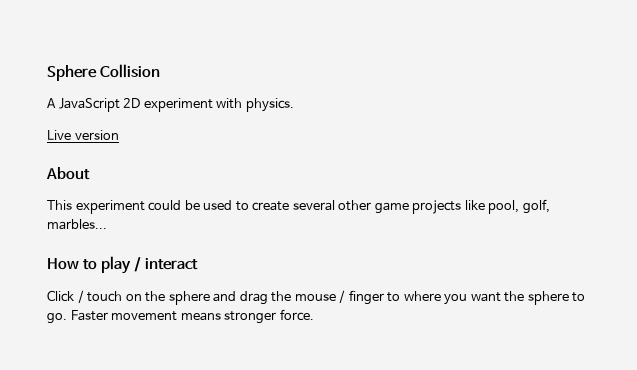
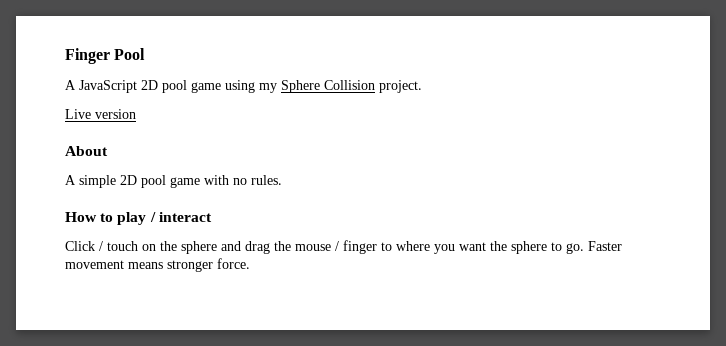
- Sphere Collision
+ Finger Pool
- A JavaScript 2D experiment with physics.
+ A JavaScript 2D pool game using my Sphere Collision project.
  Live version
  About
- This experiment could be used to create several other game projects like pool, golf, marbles...
+ A simple 2D pool game with no rules.

